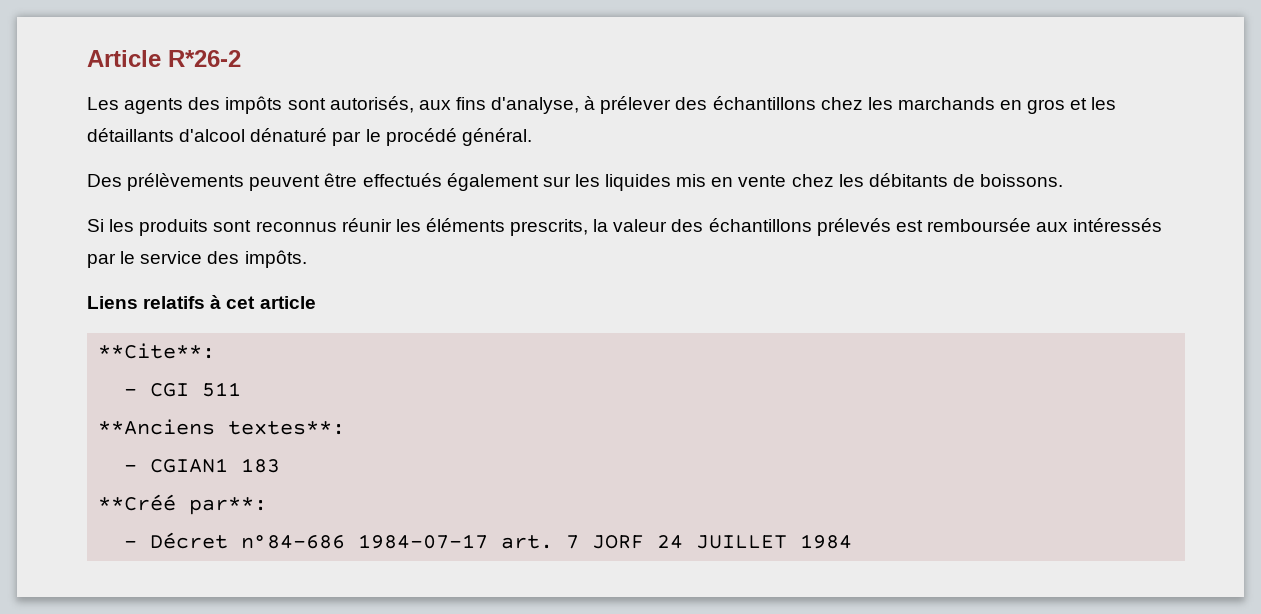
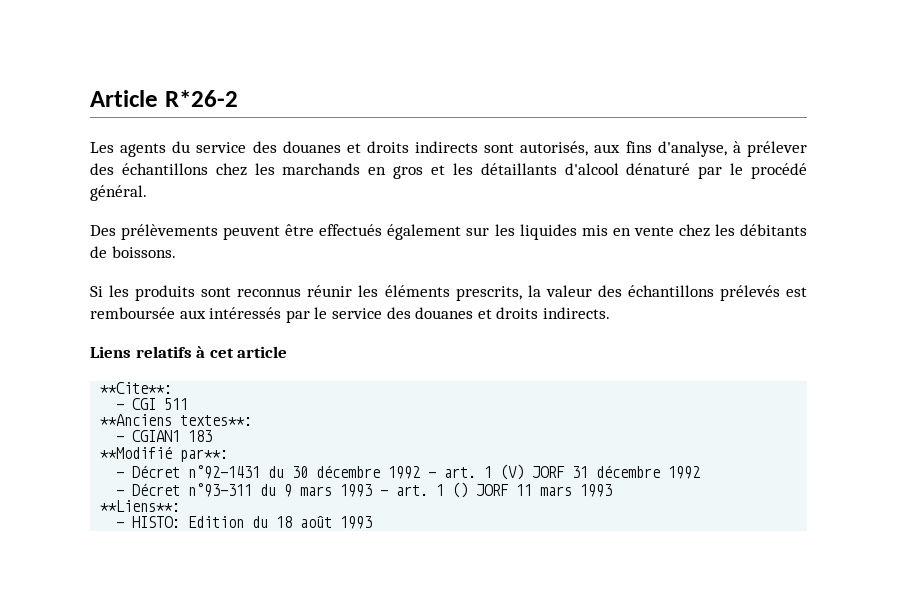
- Les agents des impôts sont autorisés, aux fins d'analyse, à prélever des échantillons chez les marchands en gros et les détaillants d'alcool dénaturé par le procédé général.
+ Les agents du service des douanes et droits indirects sont autorisés, aux fins d'analyse, à prélever des échantillons chez les marchands en gros et les détaillants d'alcool dénaturé par le procédé général.
- Si les produits sont reconnus réunir les éléments prescrits, la valeur des échantillons prélevés est remboursée aux intéressés par le service des impôts.
+ Si les produits sont reconnus réunir les éléments prescrits, la valeur des échantillons prélevés est remboursée aux intéressés par le service des douanes et droits indirects.
- **Créé par**:
+ **Modifié par**:
- - Décret n°84-686 1984-07-17 art. 7 JORF 24 JUILLET 1984
+ - Décret n°92-1431 du 30 décembre 1992 - art. 1 (V) JORF 31 décembre 1992
+ - Décret n°93-311 du 9 mars 1993 - art. 1 () JORF 11 mars 1993
+ **Liens**:
+ - HISTO: Edition du 18 août 1993

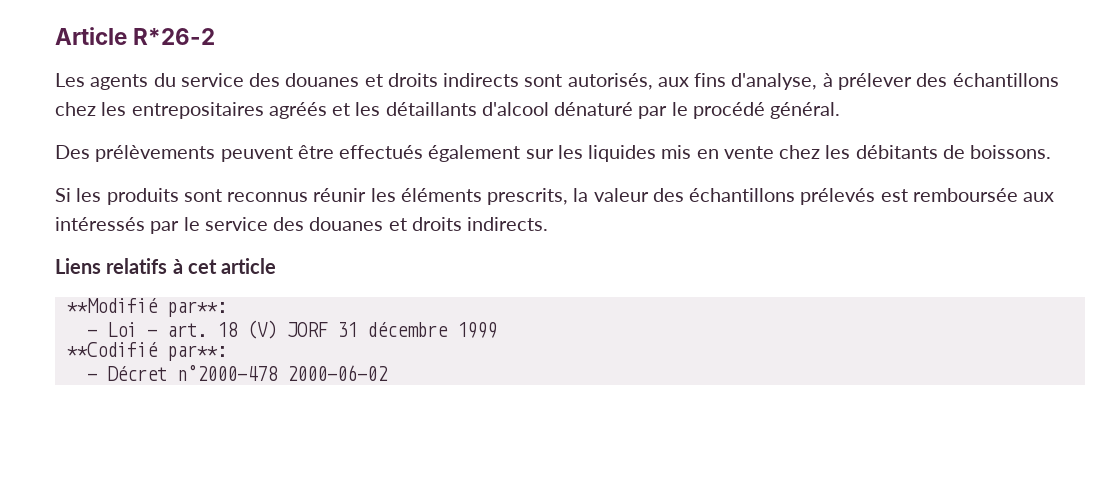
- Les agents du service des douanes et droits indirects sont autorisés, aux fins d'analyse, à prélever des échantillons chez les marchands en gros et les détaillants d'alcool dénaturé par le procédé général.
+ Les agents du service des douanes et droits indirects sont autorisés, aux fins d'analyse, à prélever des échantillons chez les entrepositaires agréés et les détaillants d'alcool dénaturé par le procédé général.
- **Cite**:
- - CGI 511
- **Anciens textes**:
- - CGIAN1 183
  **Modifié par**:
- - Décret n°92-1431 du 30 décembre 1992 - art. 1 (V) JORF 31 décembre 1992
- - Décret n°93-311 du 9 mars 1993 - art. 1 () JORF 11 mars 1993
- **Liens**:
- - HISTO: Edition du 18 août 1993
+ - Loi - art. 18 (V) JORF 31 décembre 1999
+ **Codifié par**:
+ - Décret n°2000-478 2000-06-02

